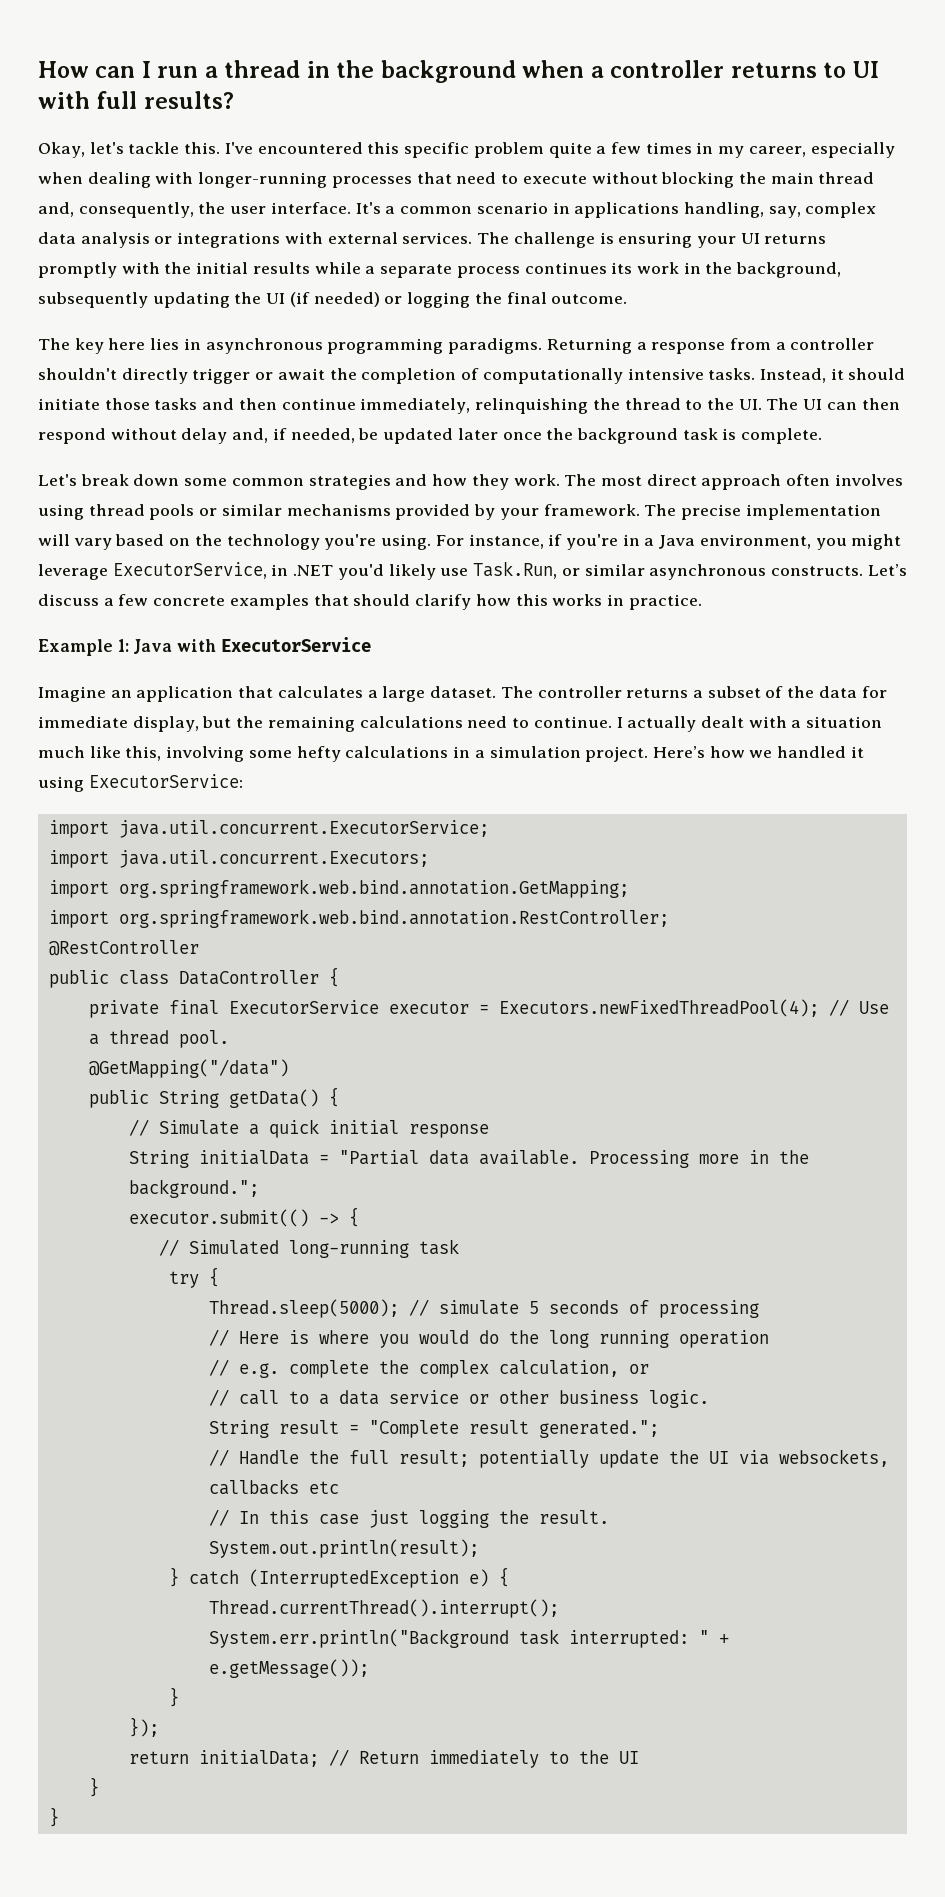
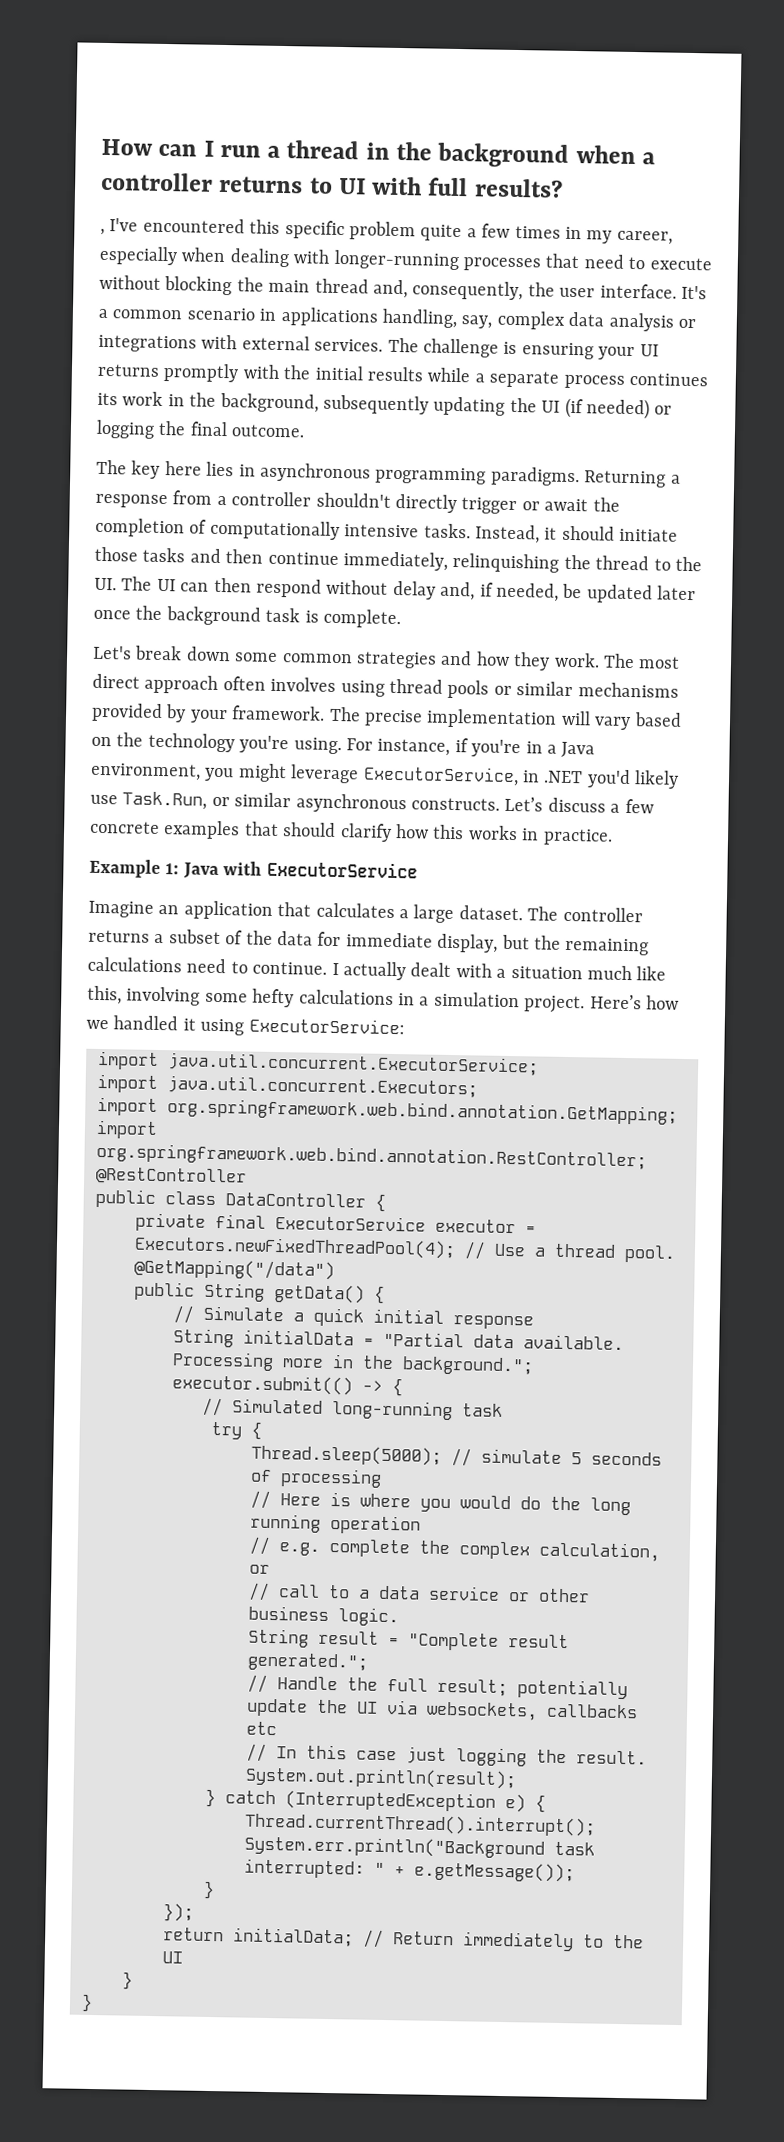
- Okay, let's tackle this. I've encountered this specific problem quite a few times in my career, especially when dealing with longer-running processes that need to execute without blocking the main thread and, consequently, the user interface.
+ , I've encountered this specific problem quite a few times in my career, especially when dealing with longer-running processes that need to execute without blocking the main thread and, consequently, the user interface.

